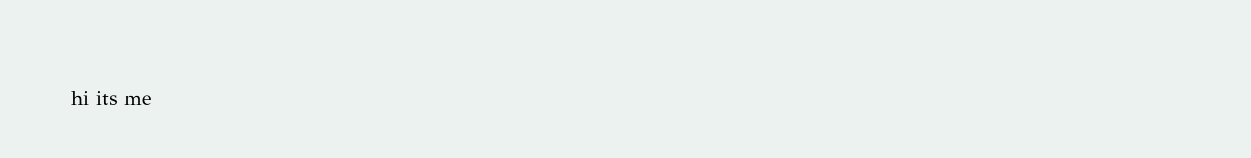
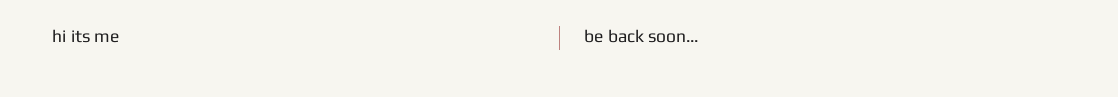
+ be back soon...

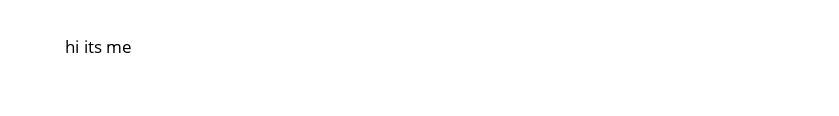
- be back soon...

